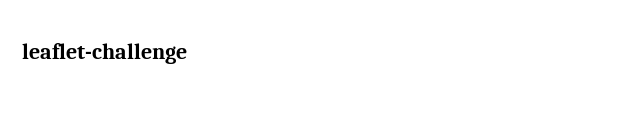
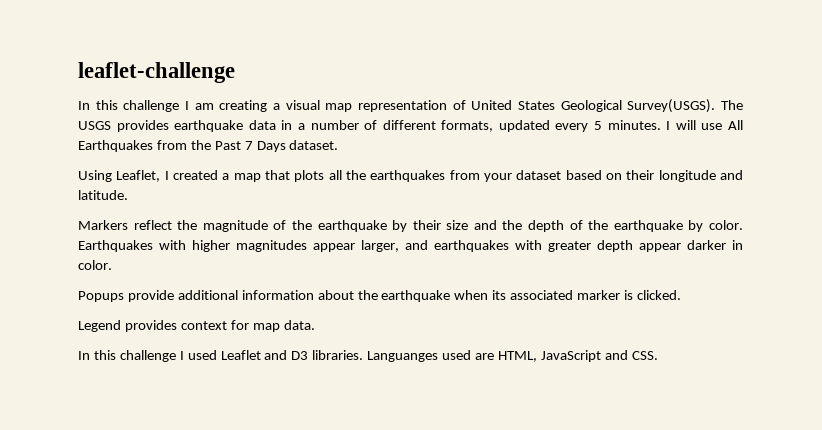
+ In this challenge I am creating a visual map representation of United States Geological Survey(USGS). The USGS provides earthquake data in a number of different formats, updated every 5 minutes. I will use All Earthquakes from the Past 7 Days dataset.
+ Using Leaflet, I created a map that plots all the earthquakes from your dataset based on their longitude and latitude.
+ Markers reflect the magnitude of the earthquake by their size and the depth of the earthquake by color. Earthquakes with higher magnitudes appear larger, and earthquakes with greater depth appear darker in color.
+ Popups provide additional information about the earthquake when its associated marker is clicked.
+ Legend provides context for map data.
+ In this challenge I used Leaflet and D3 libraries. Languanges used are HTML, JavaScript and CSS.

